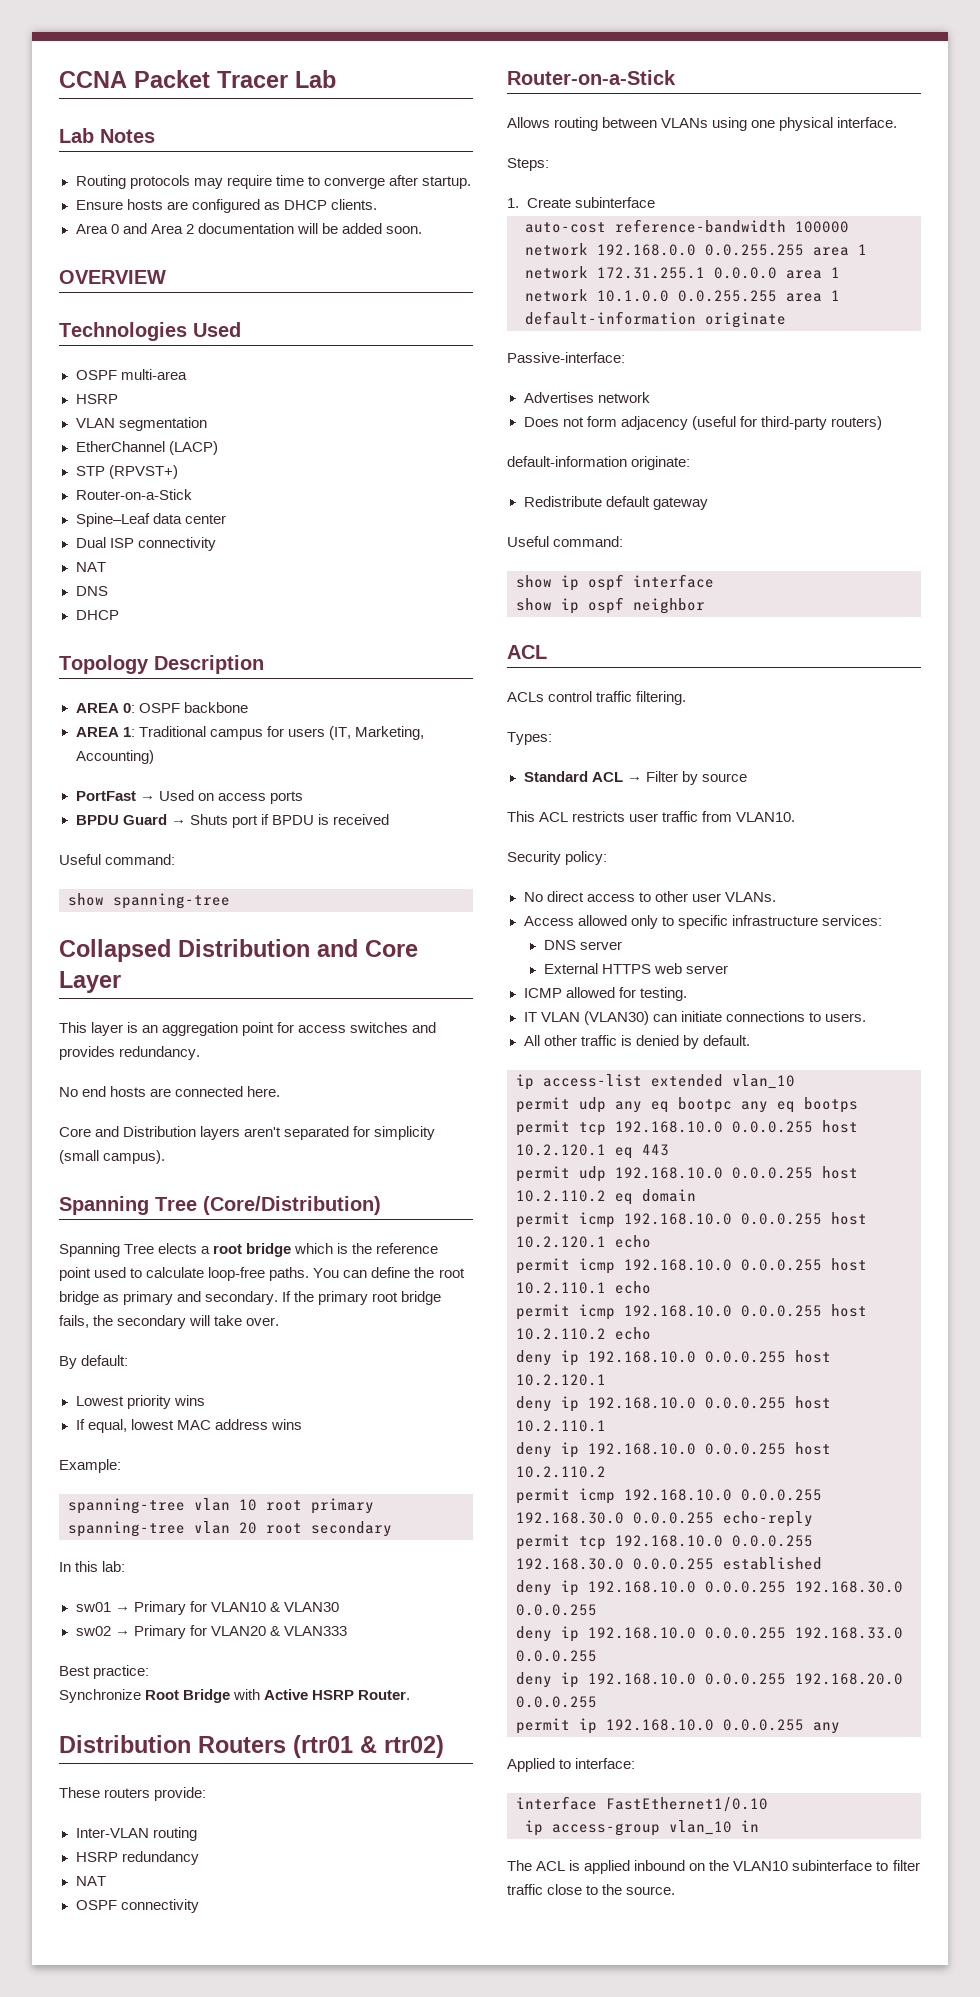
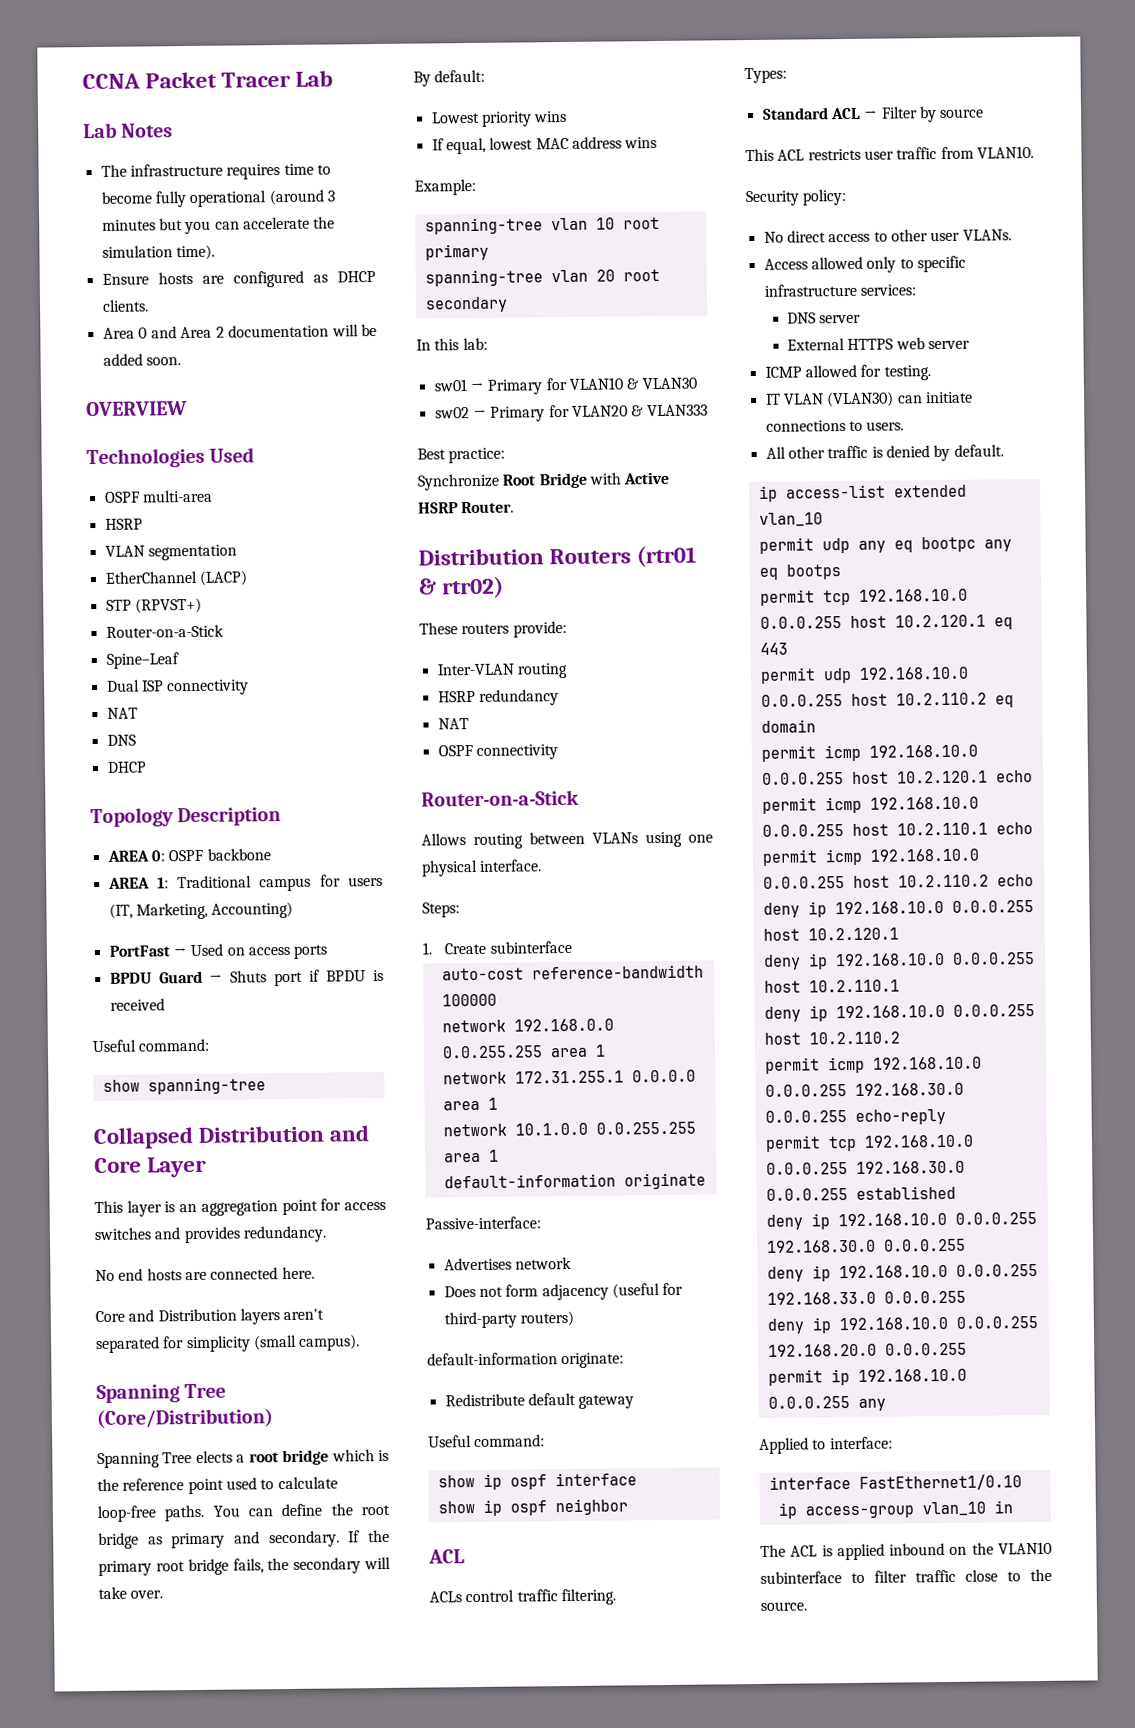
- Routing protocols may require time to converge after startup.
+ The infrastructure requires time to become fully operational (around 3 minutes but you can accelerate the simulation time).
- Spine–Leaf data center
+ Spine–Leaf

